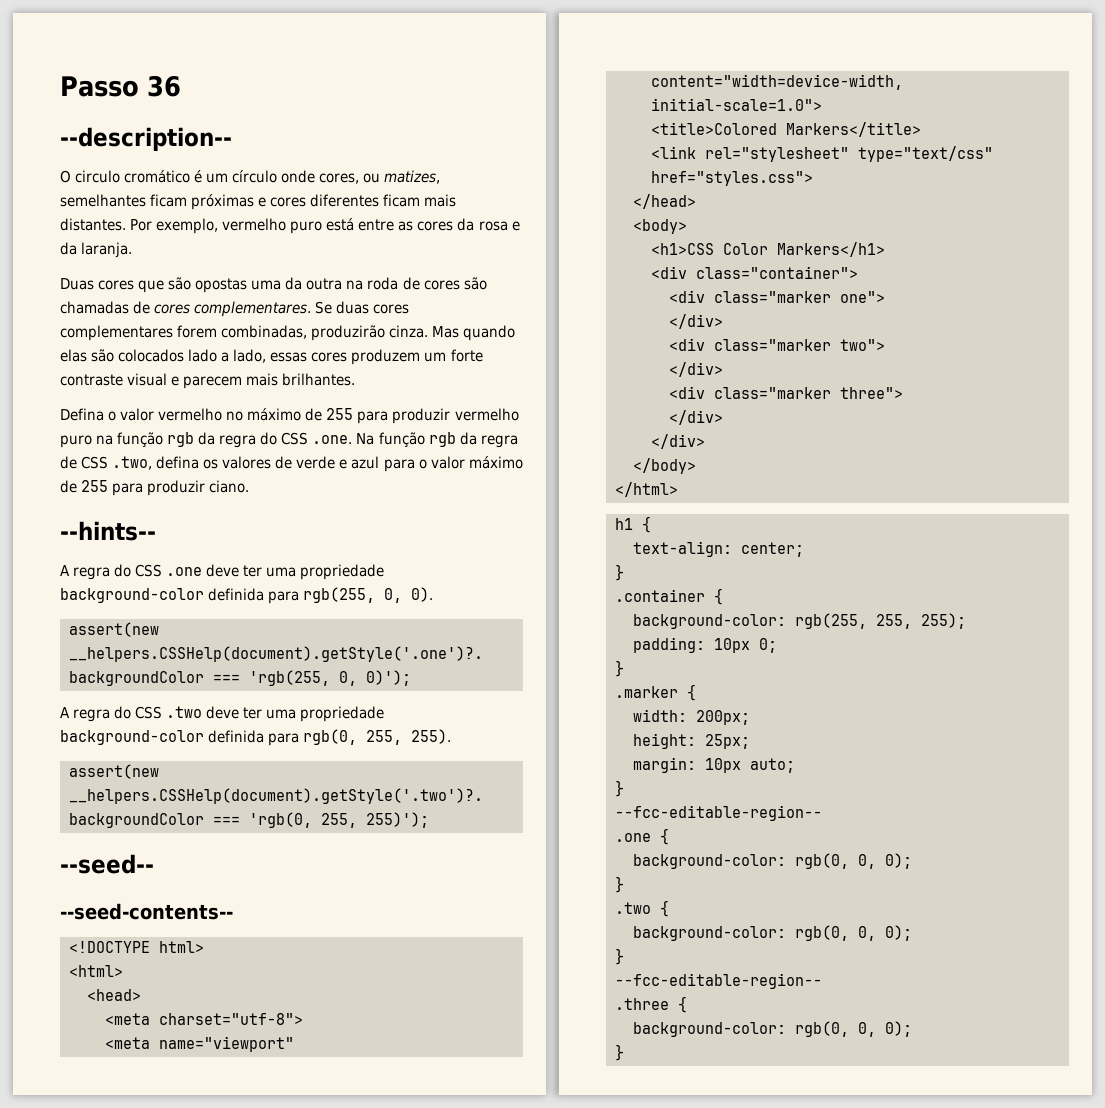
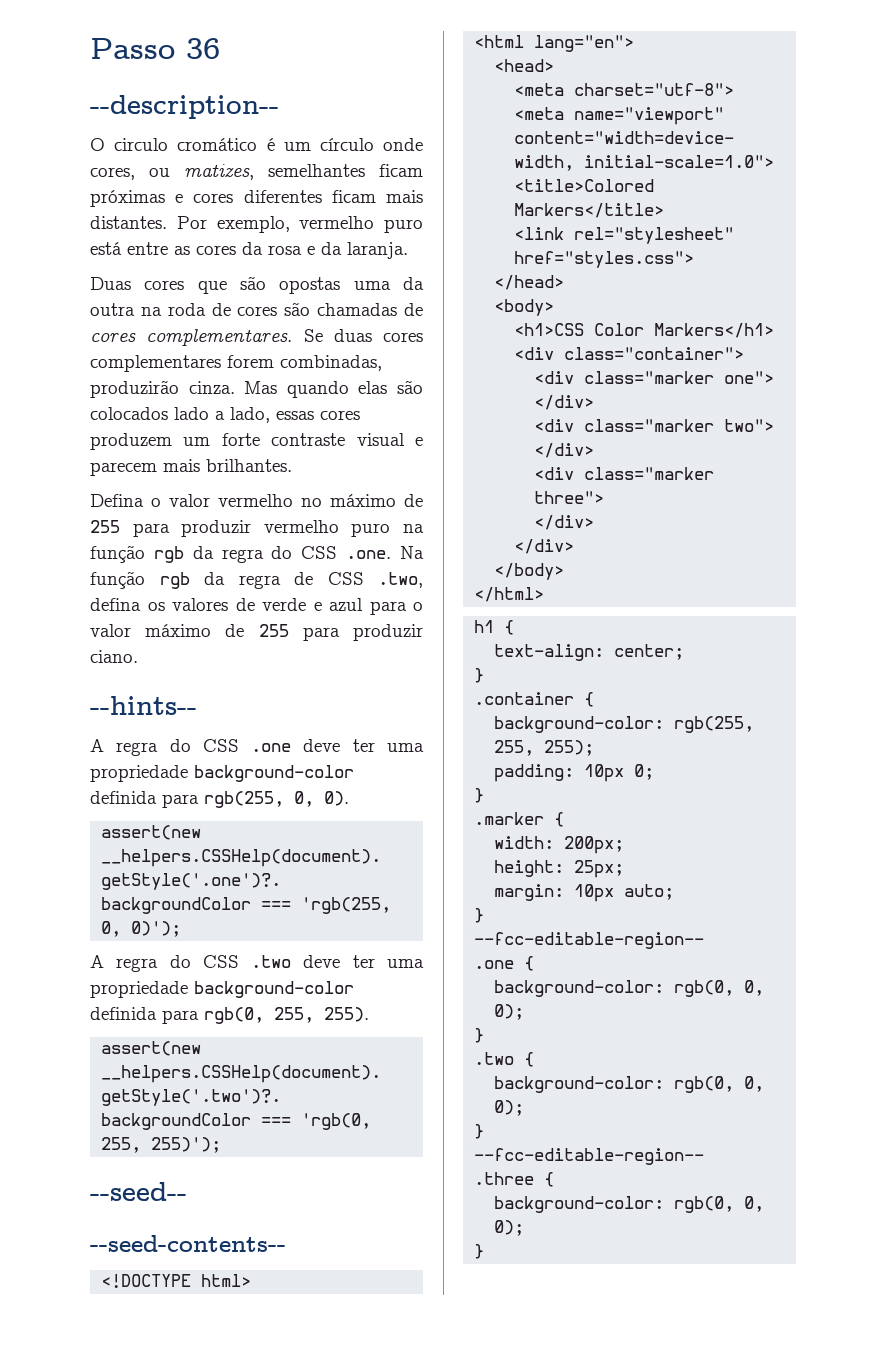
- <html>
+ <html lang="en">
- <link rel="stylesheet" type="text/css" href="styles.css">
+ <link rel="stylesheet" href="styles.css">

